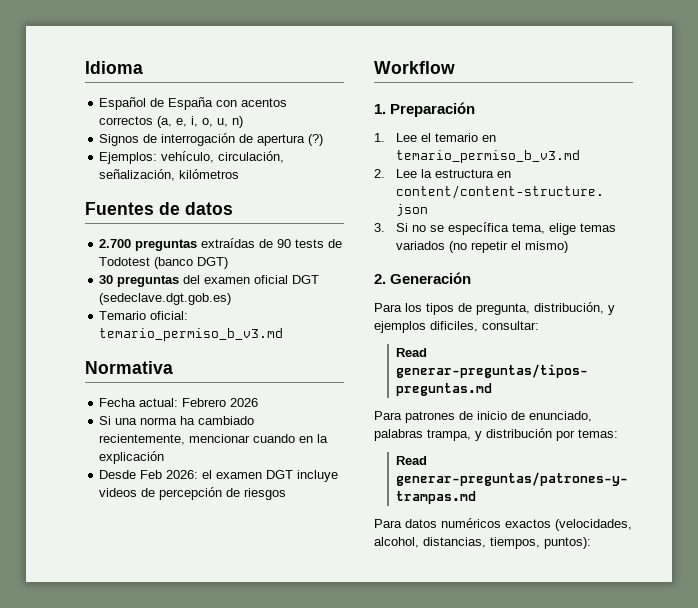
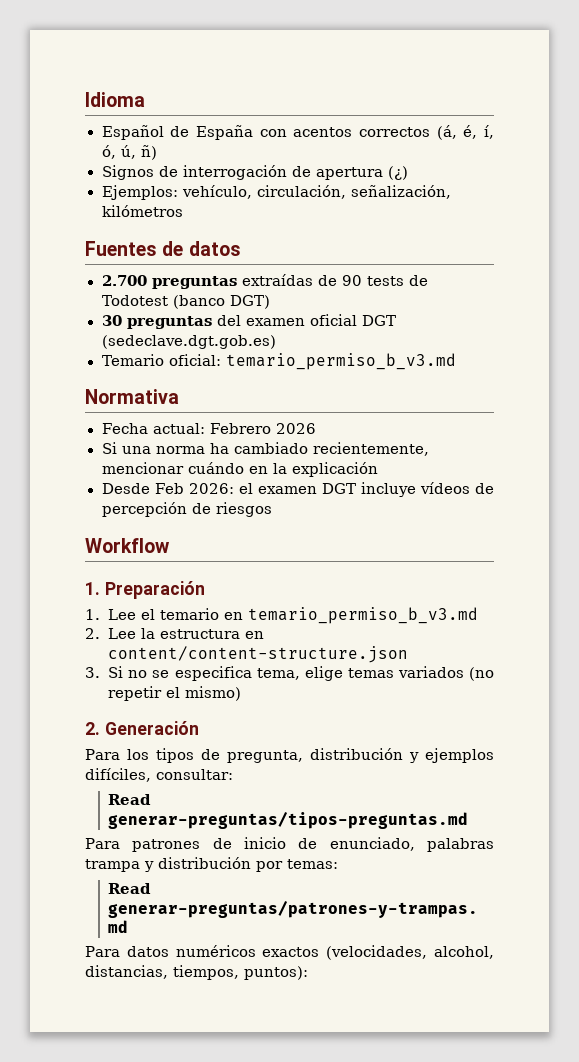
- Español de España con acentos correctos (a, e, i, o, u, n)
+ Español de España con acentos correctos (á, é, í, ó, ú, ñ)
- Signos de interrogación de apertura (?)
+ Signos de interrogación de apertura (¿)
- Si una norma ha cambiado recientemente, mencionar cuando en la explicación
+ Si una norma ha cambiado recientemente, mencionar cuándo en la explicación
- Desde Feb 2026: el examen DGT incluye videos de percepción de riesgos
+ Desde Feb 2026: el examen DGT incluye vídeos de percepción de riesgos
- 3. Si no se específica tema, elige temas variados (no repetir el mismo)
+ 3. Si no se especifica tema, elige temas variados (no repetir el mismo)
- Para los tipos de pregunta, distribución, y ejemplos dificiles, consultar:
+ Para los tipos de pregunta, distribución y ejemplos difíciles, consultar:
- Para patrones de inicio de enunciado, palabras trampa, y distribución por temas:
+ Para patrones de inicio de enunciado, palabras trampa y distribución por temas:

